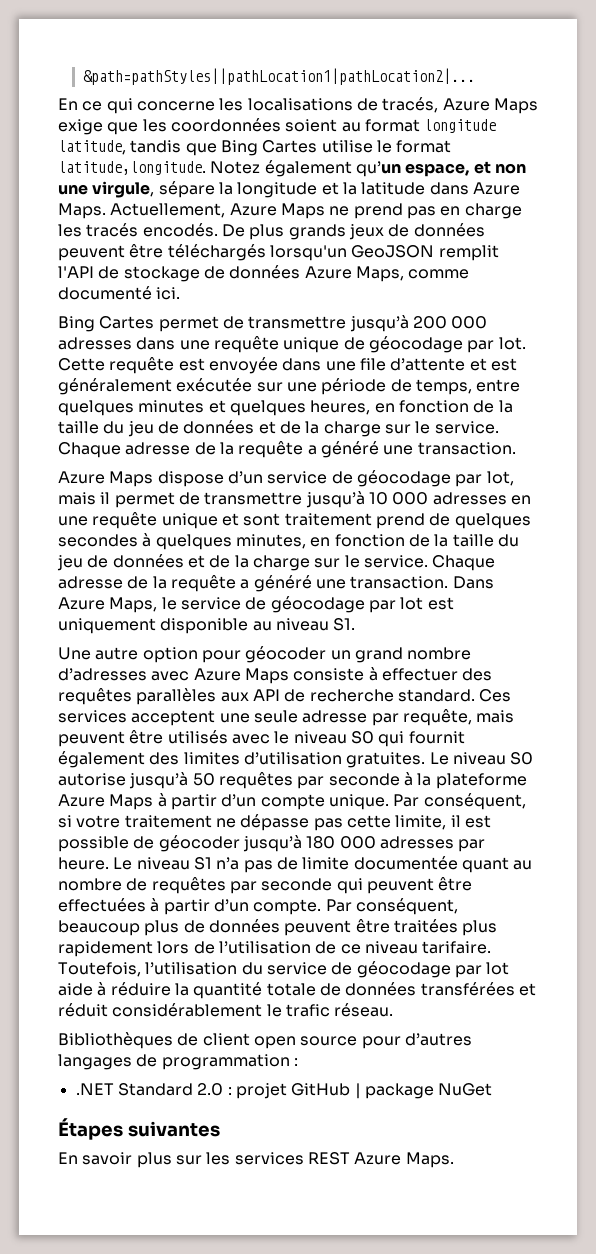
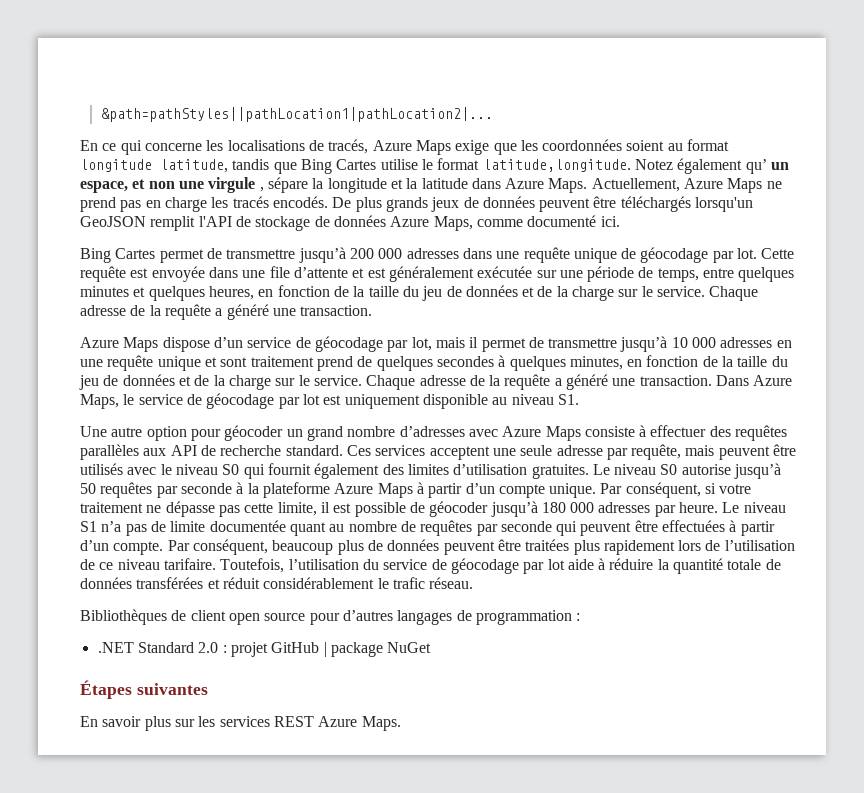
- Notez également qu’un espace, et non une virgule, sépare la longitude et la latitude dans Azure Maps.
+ Notez également qu’ un espace, et non une virgule , sépare la longitude et la latitude dans Azure Maps.

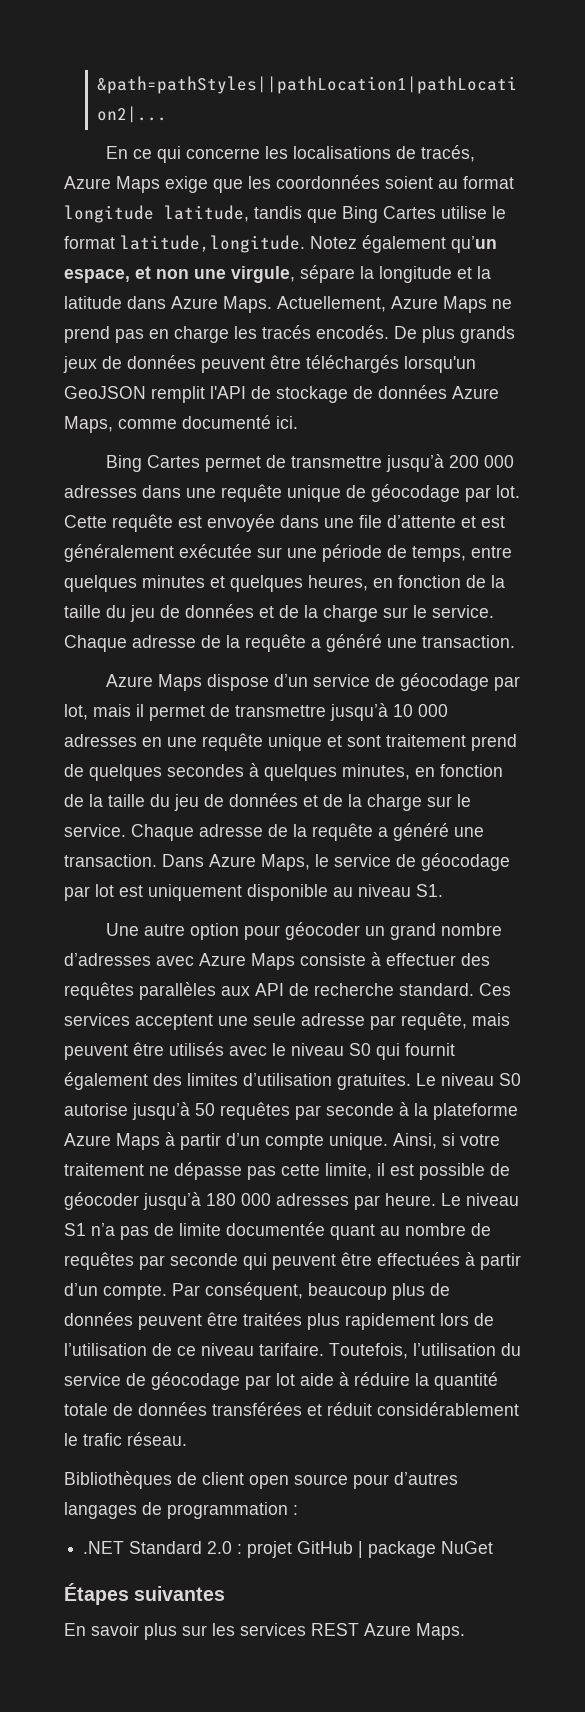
- Notez également qu’ un espace, et non une virgule , sépare la longitude et la latitude dans Azure Maps.
+ Notez également qu’un espace, et non une virgule, sépare la longitude et la latitude dans Azure Maps.
- Par conséquent, si votre traitement ne dépasse pas cette limite, il est possible de géocoder jusqu’à 180 000 adresses par heure.
+ Ainsi, si votre traitement ne dépasse pas cette limite, il est possible de géocoder jusqu’à 180 000 adresses par heure.

